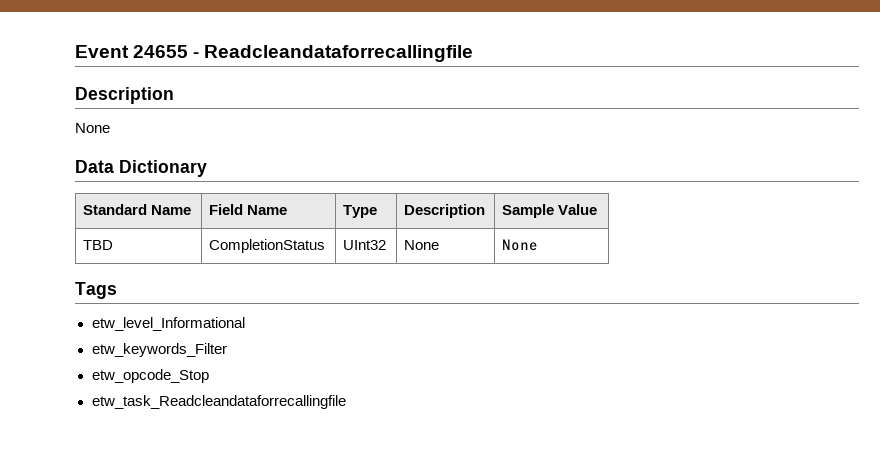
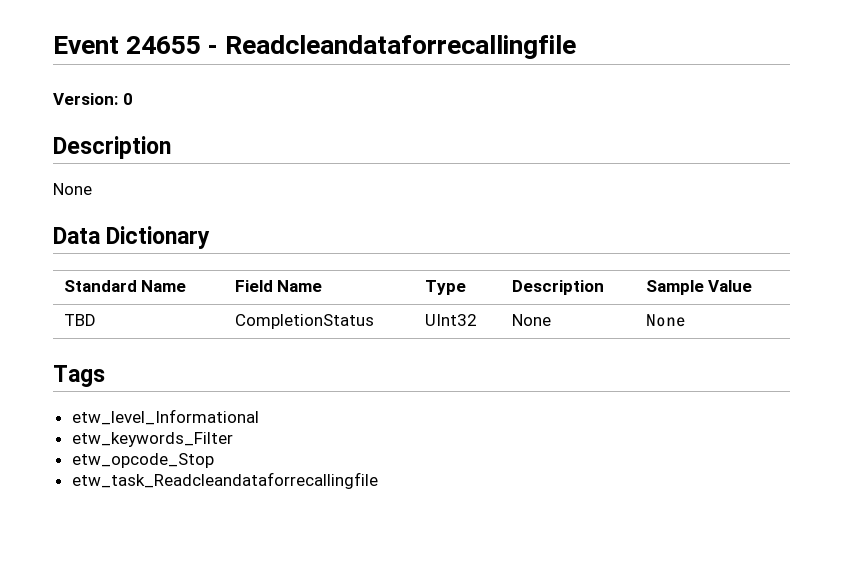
+ Version: 0

